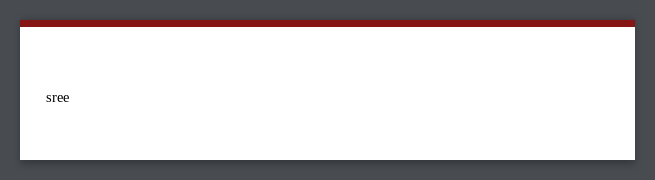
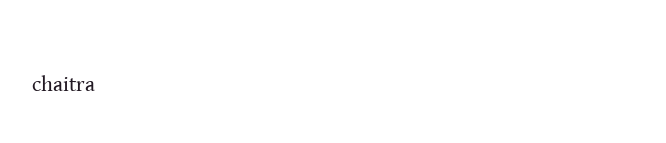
- sree
+ chaitra

